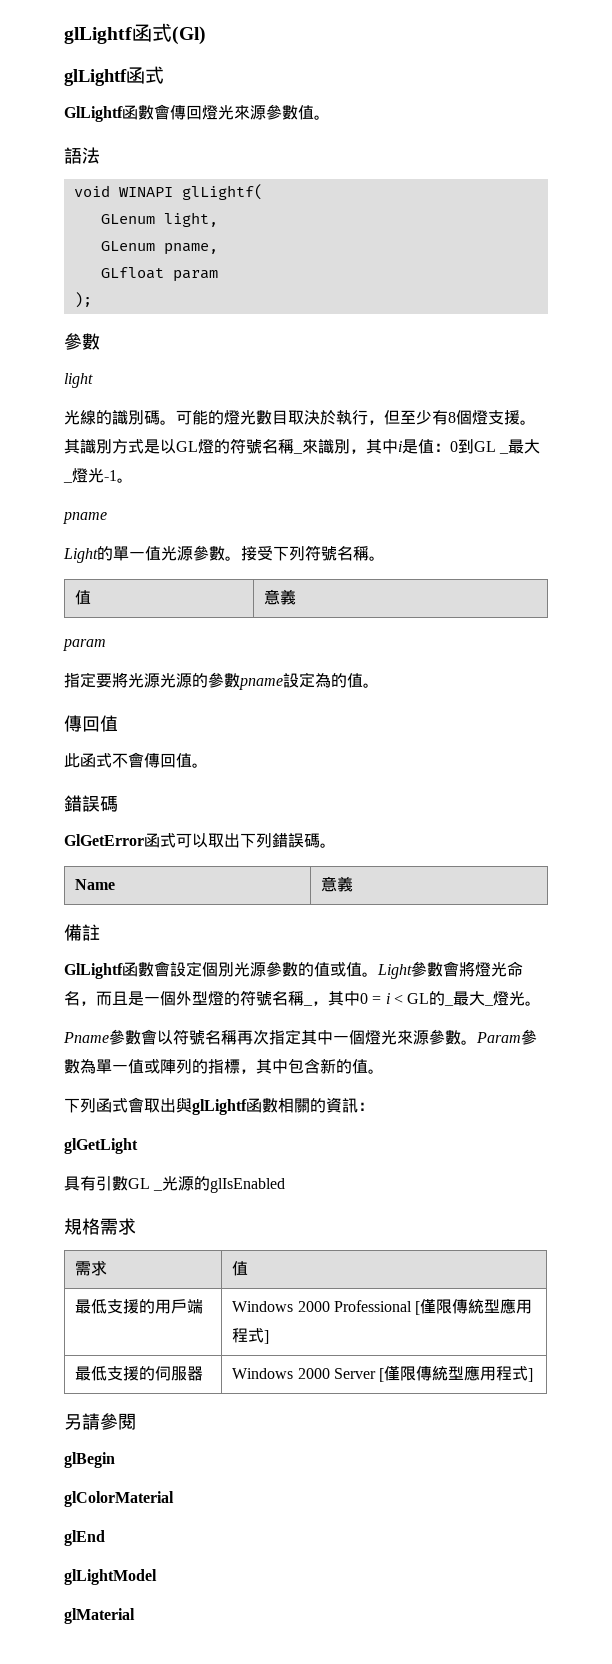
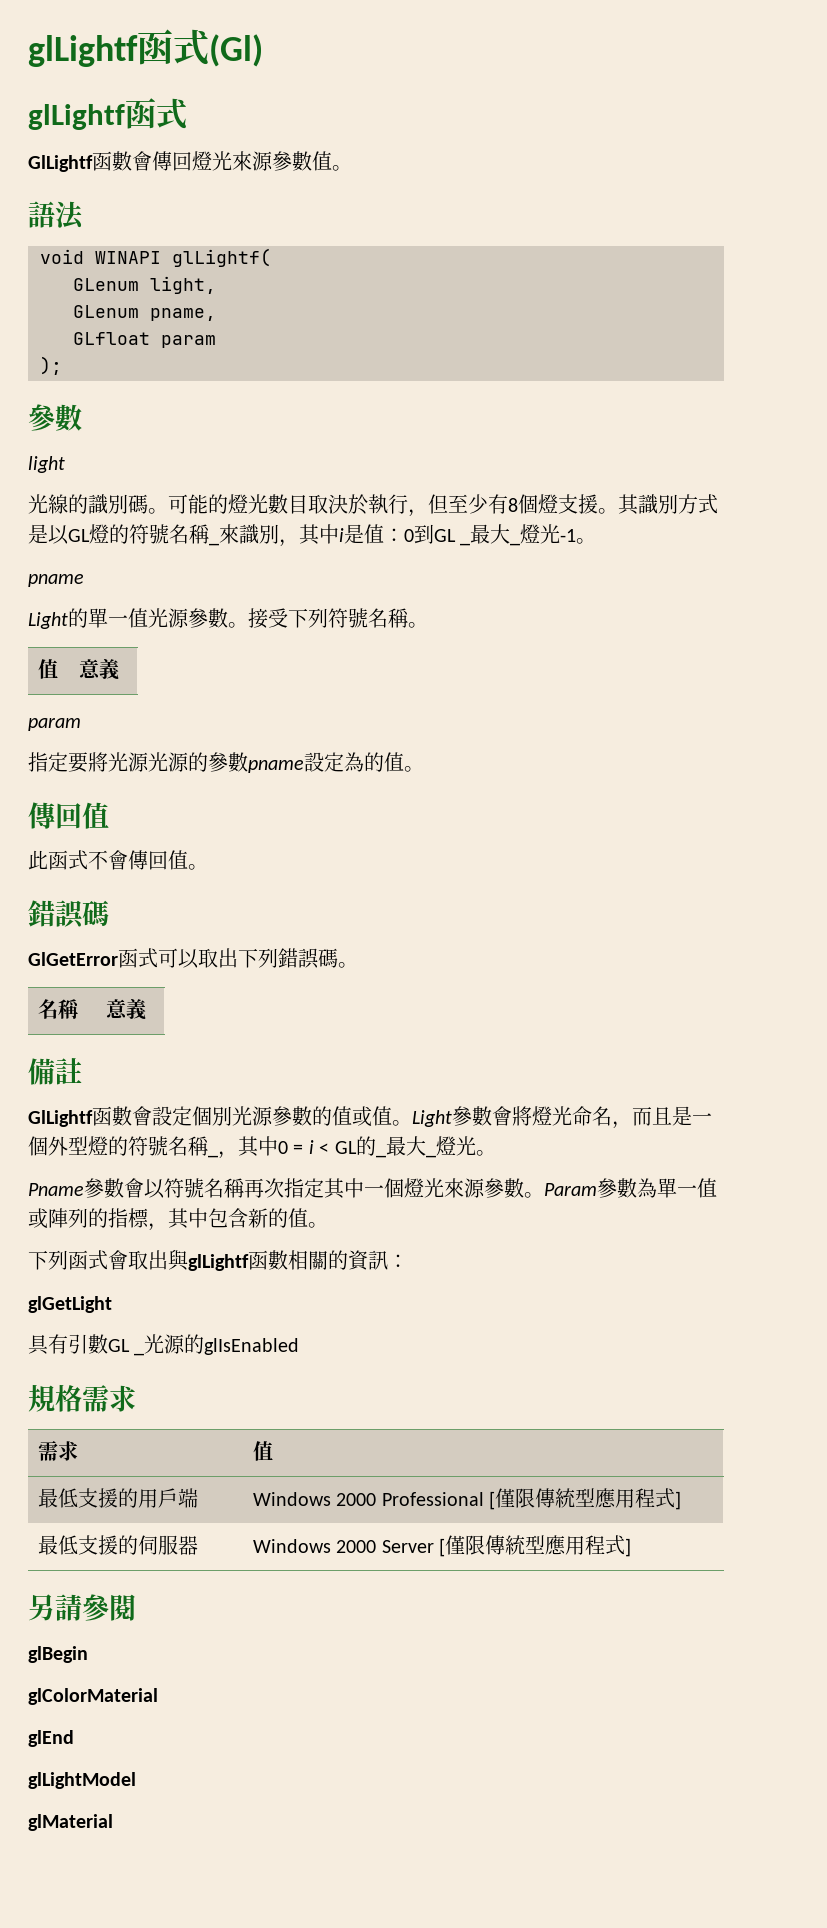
- Name | 意義
+ 名稱 | 意義

